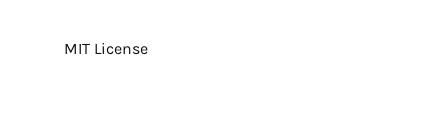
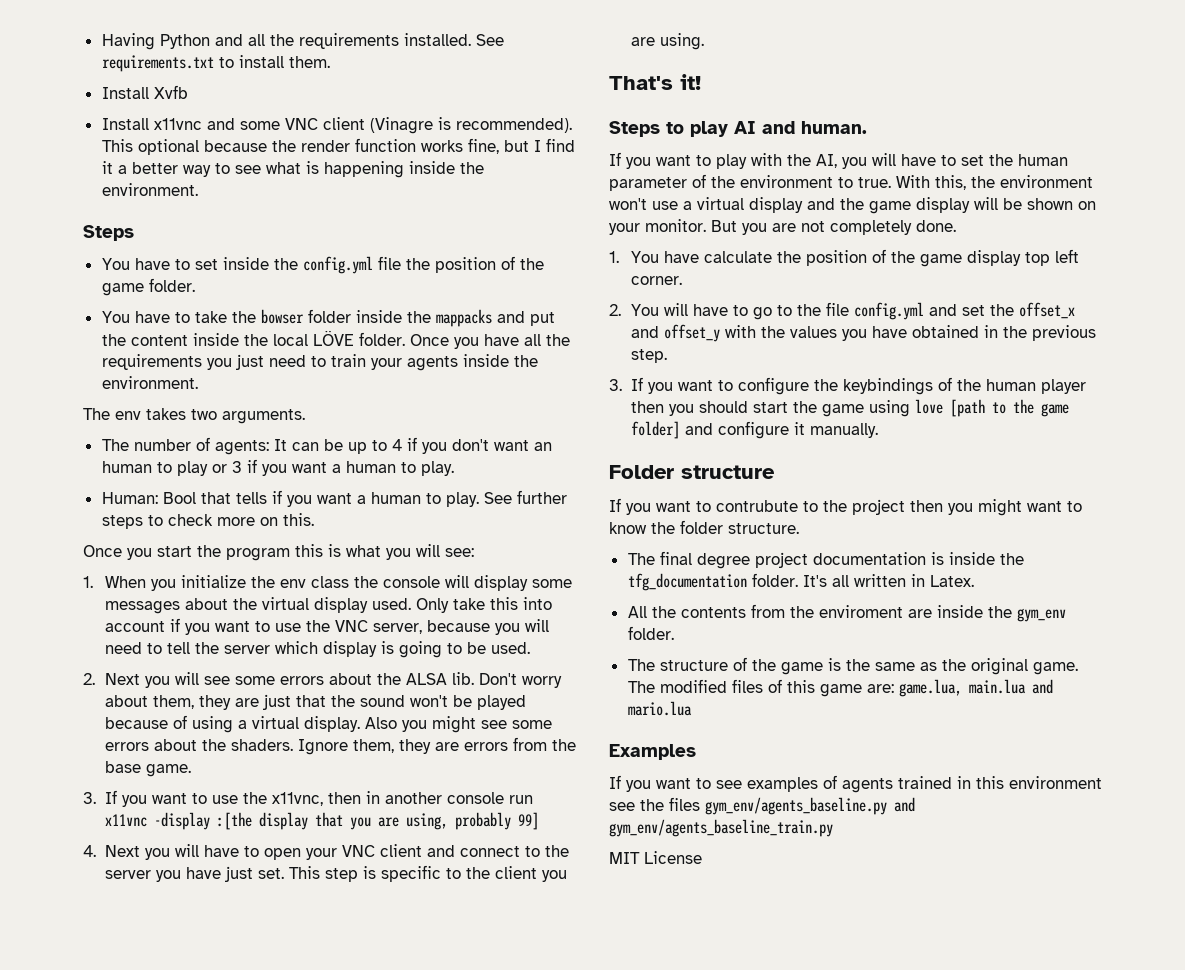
+ Having Python and all the requirements installed. See requirements.txt to install them.
+ Install Xvfb
+ Install x11vnc and some VNC client (Vinagre is recommended). This optional because the render function works fine, but I find it a better way to see what is happening inside the environment.
+ Steps
+ You have to set inside the config.yml file the position of the game folder.
+ You have to take the bowser folder inside the mappacks and put the content inside the local LÖVE folder. Once you have all the requirements you just need to train your agents inside the environment.
+ The env takes two arguments.
+ The number of agents: It can be up to 4 if you don't want an human to play or 3 if you want a human to play.
+ Human: Bool that tells if you want a human to play. See further steps to check more on this.
+ Once you start the program this is what you will see:
+ 1. When you initialize the env class the console will display some messages about the virtual display used. Only take this into account if you want to use the VNC server, because you will need to tell the server which display is going to be used.
+ 2. Next you will see some errors about the ALSA lib. Don't worry about them, they are just that the sound won't be played because of using a virtual display. Also you might see some errors about the shaders. Ignore them, they are errors from the base game.
+ 3. If you want to use the x11vnc, then in another console run x11vnc -display :[the display that you are using, probably 99]
+ 4. Next you will have to open your VNC client and connect to the server you have just set. This step is specific to the client you are using.
+ That's it!
+ Steps to play AI and human.
+ If you want to play with the AI, you will have to set the human parameter of the environment to true. With this, the environment won't use a virtual display and the game display will be shown on your monitor. But you are not completely done.
+ 1. You have calculate the position of the game display top left corner.
+ 2. You will have to go to the file config.yml and set the offset_x and offset_y with the values you have obtained in the previous step.
+ 3. If you want to configure the keybindings of the human player then you should start the game using love [path to the game folder] and configure it manually.
+ Folder structure
+ If you want to contrubute to the project then you might want to know the folder structure.
+ The final degree project documentation is inside the tfg_documentation folder. It's all written in Latex.
+ All the contents from the enviroment are inside the gym_env folder.
+ The structure of the game is the same as the original game. The modified files of this game are: game.lua, main.lua and mario.lua
+ Examples
+ If you want to see examples of agents trained in this environment see the files gym_env/agents_baseline.py and gym_env/agents_baseline_train.py

